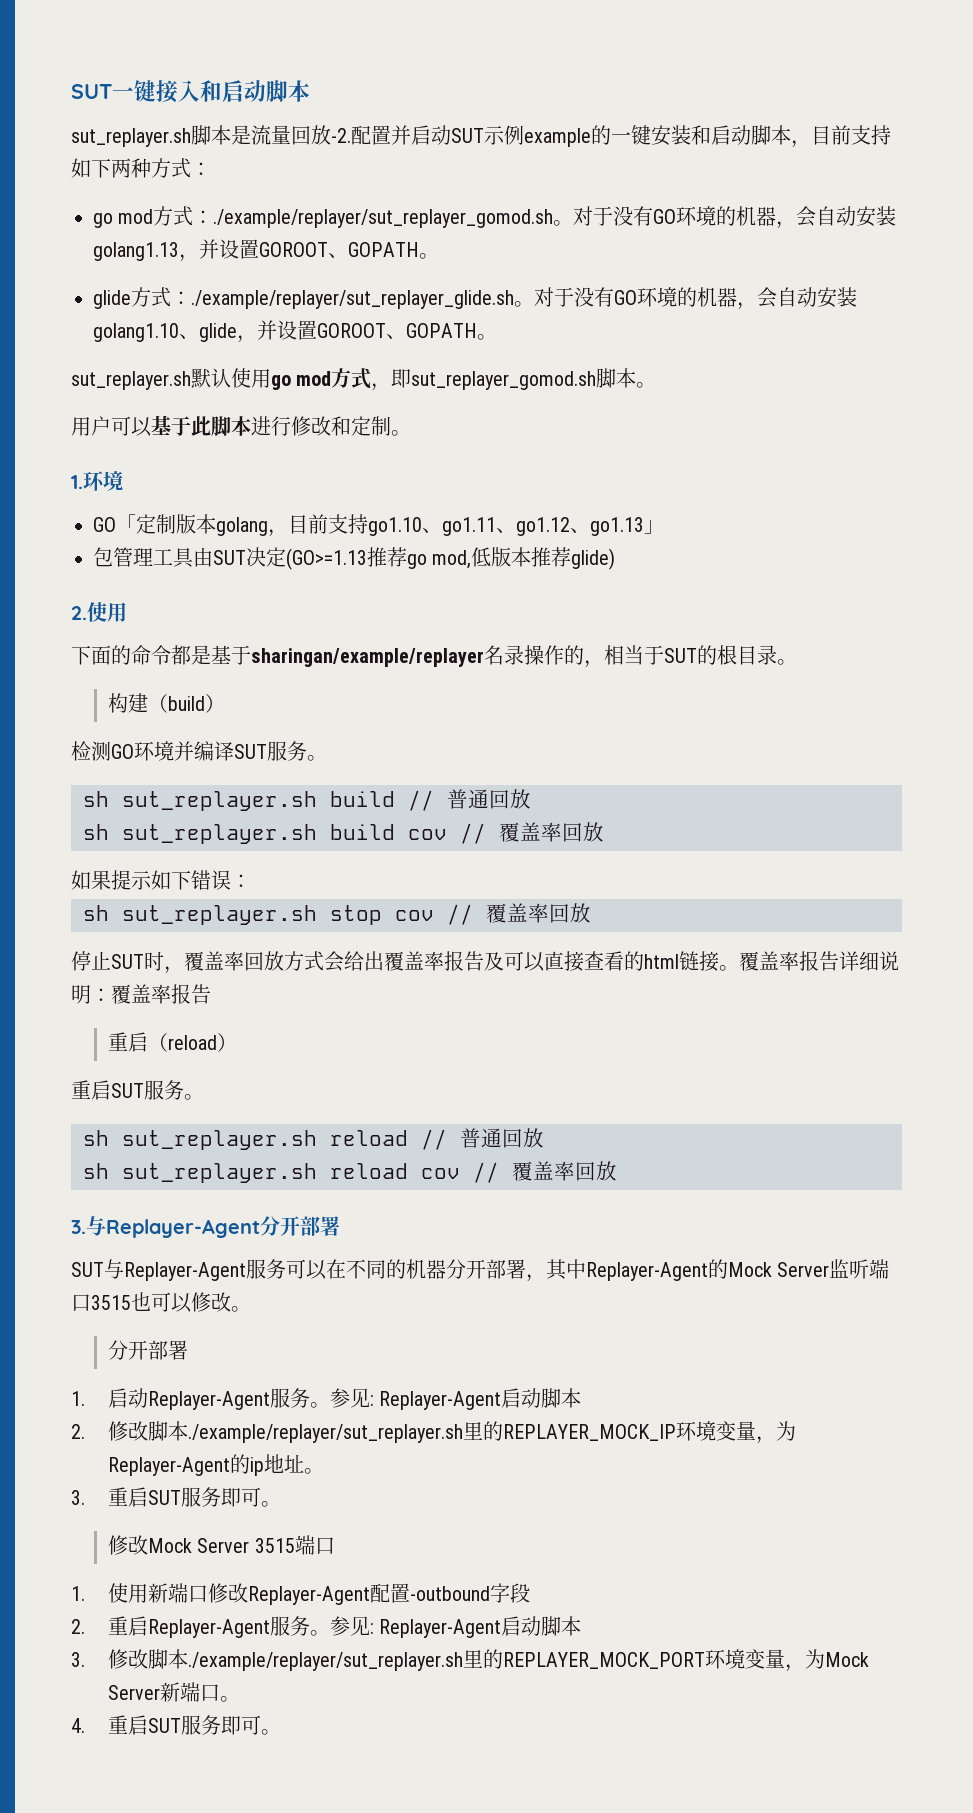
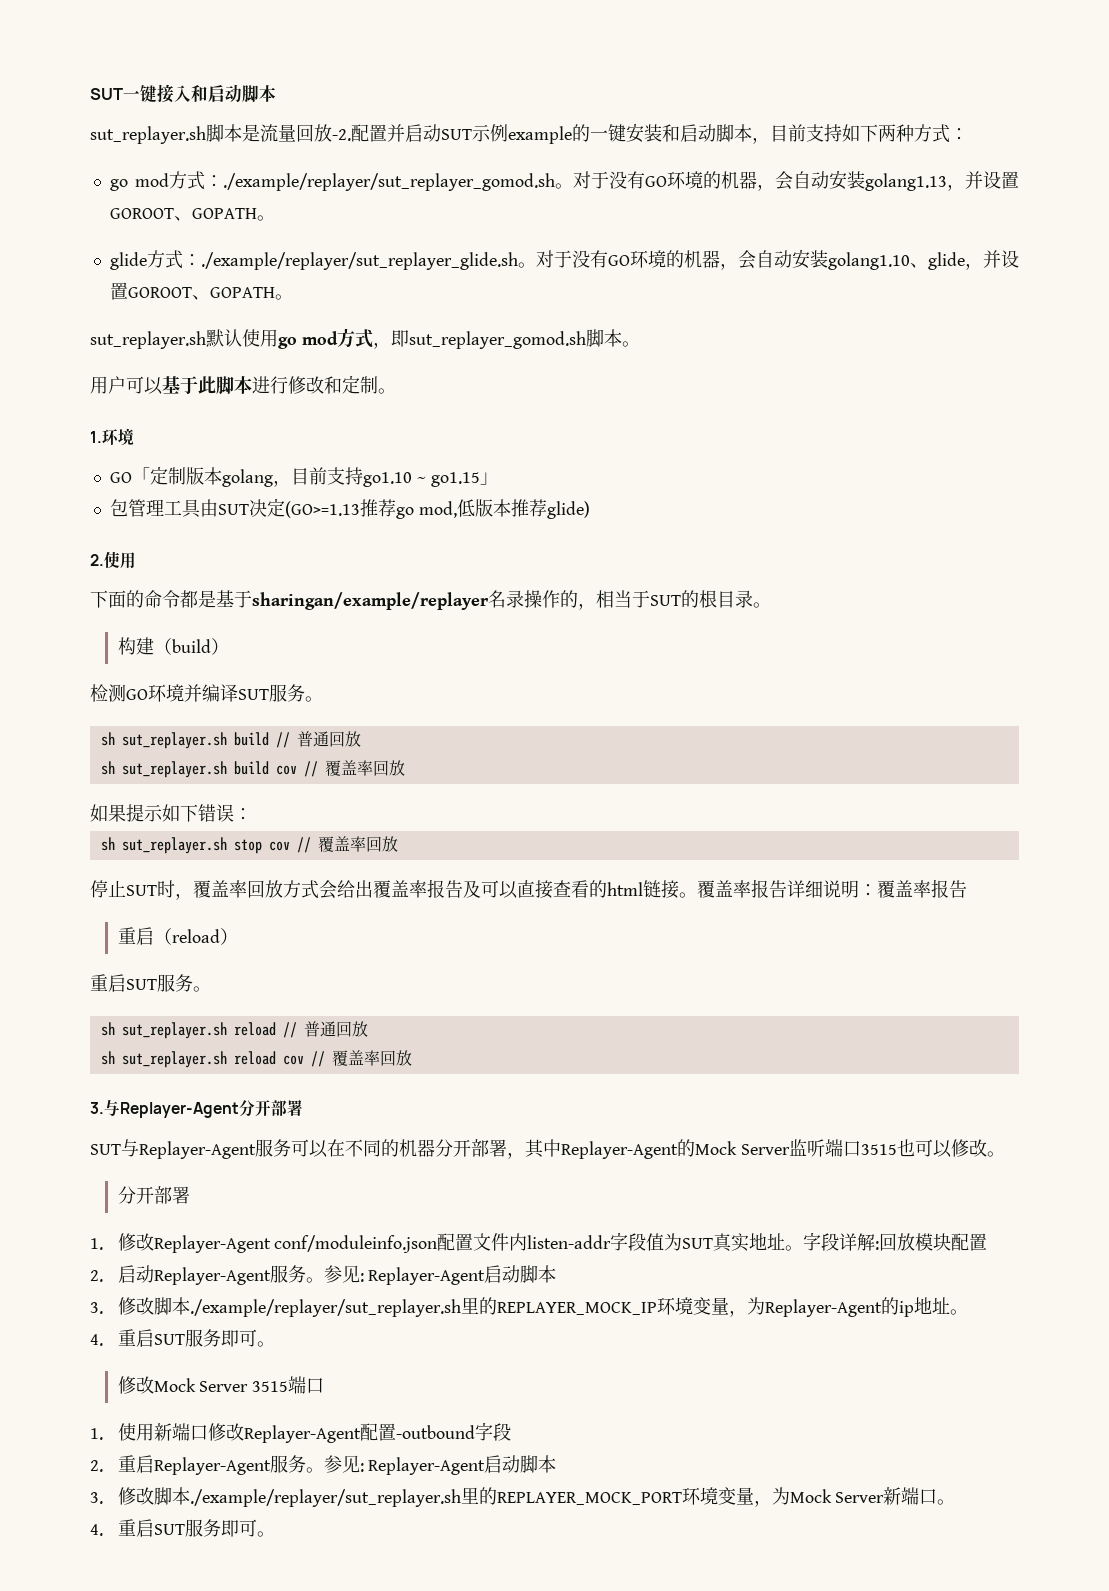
- GO「定制版本golang，目前支持go1.10、go1.11、go1.12、go1.13」
+ GO「定制版本golang，目前支持go1.10 ~ go1.15」
- 1.启动Replayer-Agent服务。
+ 1.修改Replayer-Agent conf/moduleinfo.json配置文件内listen-addr字段值为SUT真实地址。字段详解:回放模块配置
+ 2.启动Replayer-Agent服务。
- 2.修改脚本./example/replayer/sut_replayer.sh里的REPLAYER_MOCK_IP环境变量，为Replayer-Agent的ip地址。
- 3.重启SUT服务即可。
+ 3.修改脚本./example/replayer/sut_replayer.sh里的REPLAYER_MOCK_IP环境变量，为Replayer-Agent的ip地址。
+ 4.重启SUT服务即可。

